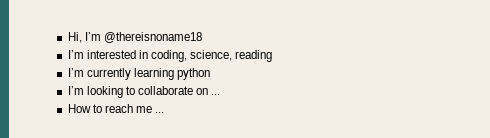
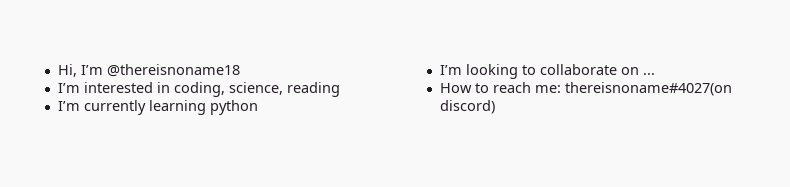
- How to reach me ...
+ How to reach me: thereisnoname#4027(on discord)

